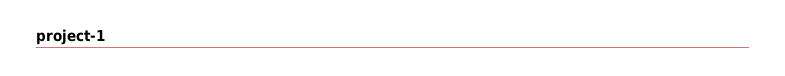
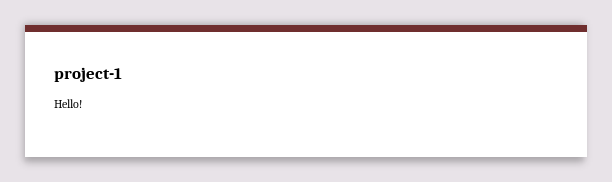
+ Hello!

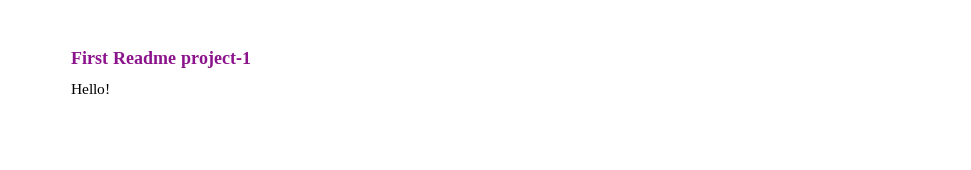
- project-1
+ First Readme project-1

